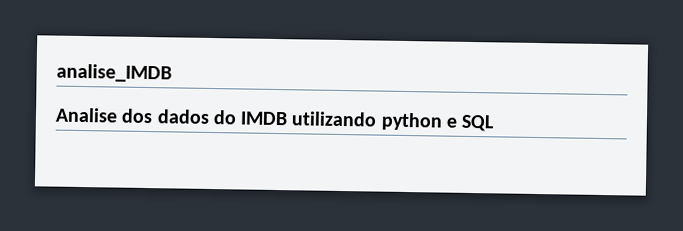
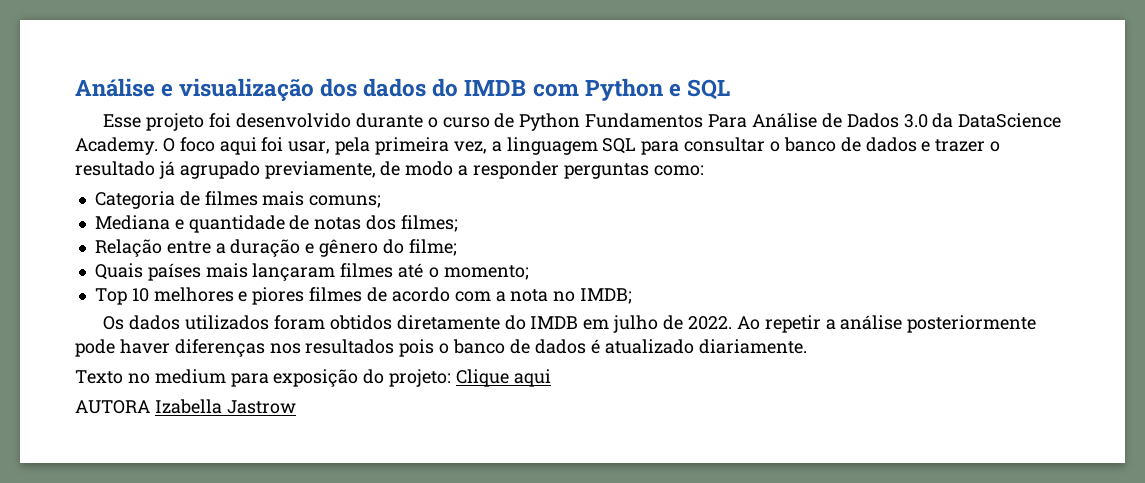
- analise_IMDB
- Analise dos dados do IMDB utilizando python e SQL
+ Análise e visualização dos dados do IMDB com Python e SQL
+ Esse projeto foi desenvolvido durante o curso de Python Fundamentos Para Análise de Dados 3.0 da DataScience Academy. O foco aqui foi usar, pela primeira vez, a linguagem SQL para consultar o banco de dados e trazer o resultado já agrupado previamente, de modo a responder perguntas como:
+ Categoria de filmes mais comuns;
+ Mediana e quantidade de notas dos filmes;
+ Relação entre a duração e gênero do filme;
+ Quais países mais lançaram filmes até o momento;
+ Top 10 melhores e piores filmes de acordo com a nota no IMDB;
+ Os dados utilizados foram obtidos diretamente do IMDB em julho de 2022. Ao repetir a análise posteriormente pode haver diferenças nos resultados pois o banco de dados é atualizado diariamente.
+ Texto no medium para exposição do projeto: Clique aqui
+ AUTORA Izabella Jastrow

